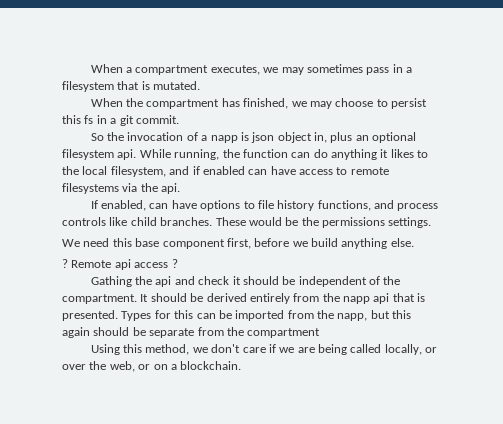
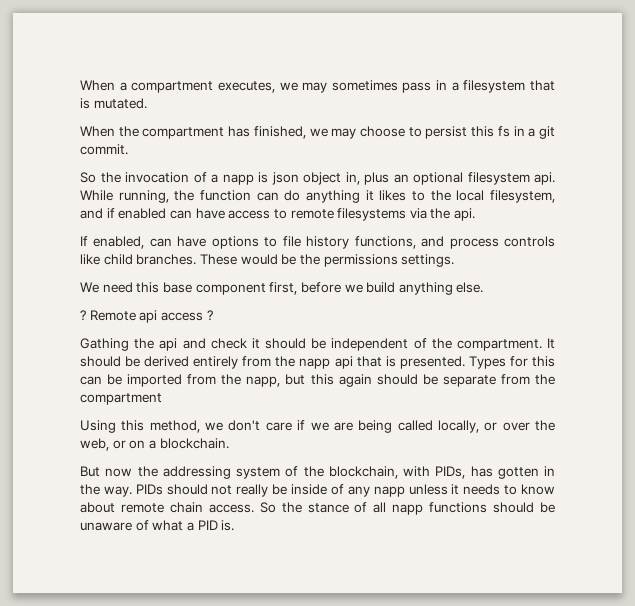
+ But now the addressing system of the blockchain, with PIDs, has gotten in the way. PIDs should not really be inside of any napp unless it needs to know about remote chain access. So the stance of all napp functions should be unaware of what a PID is.

